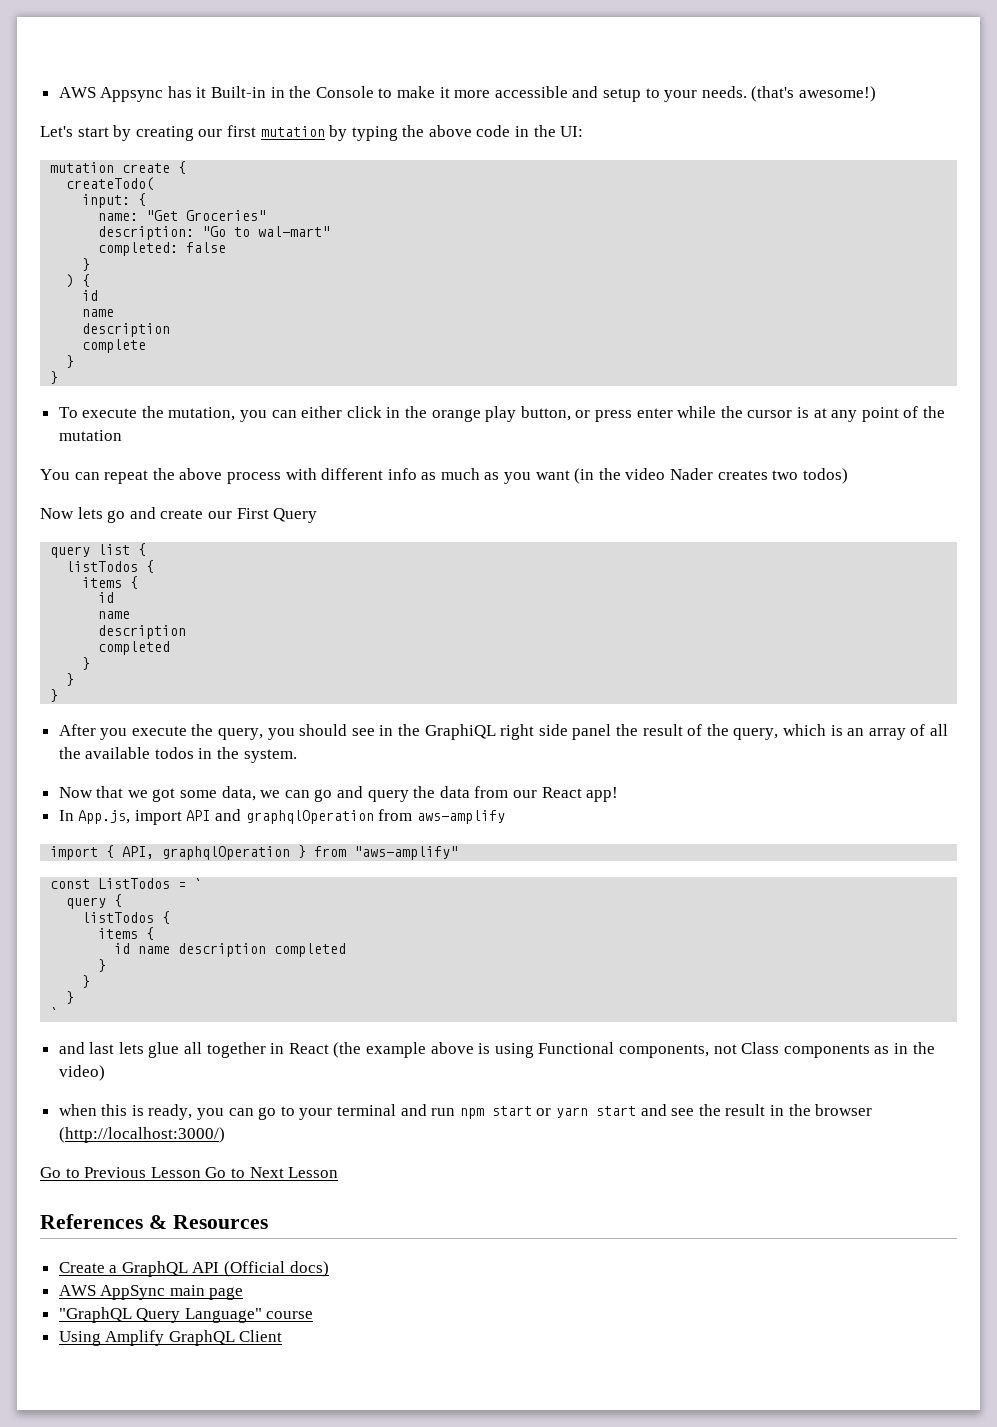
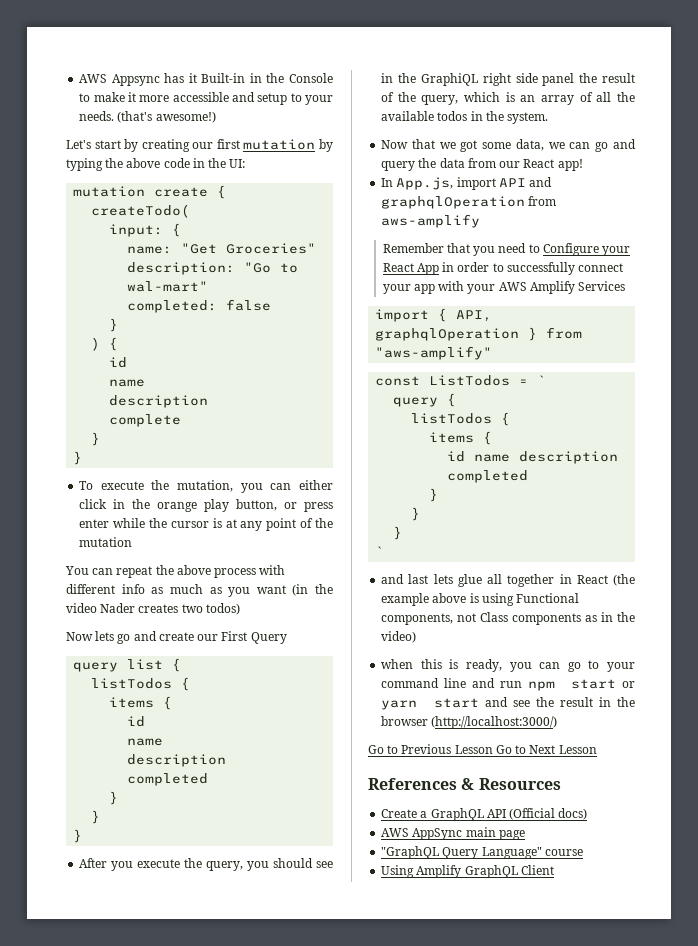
+ Remember that you need to Configure your React App in order to successfully connect your app with your AWS Amplify Services
- when this is ready, you can go to your terminal and run npm start or yarn start and see the result in the browser (http://localhost:3000/)
+ when this is ready, you can go to your command line and run npm start or yarn start and see the result in the browser (http://localhost:3000/)

